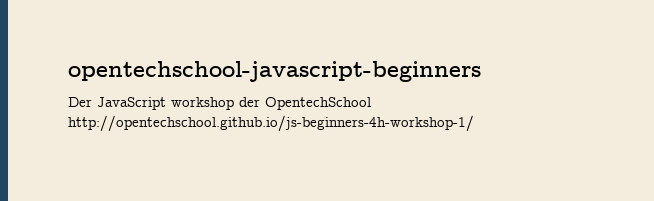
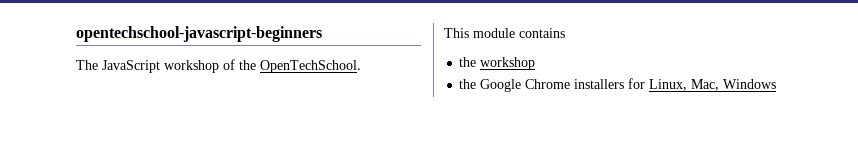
- Der JavaScript workshop der OpentechSchool http://opentechschool.github.io/js-beginners-4h-workshop-1/
+ The JavaScript workshop of the OpenTechSchool.
+ This module contains
+ the workshop
+ the Google Chrome installers for Linux, Mac, Windows

